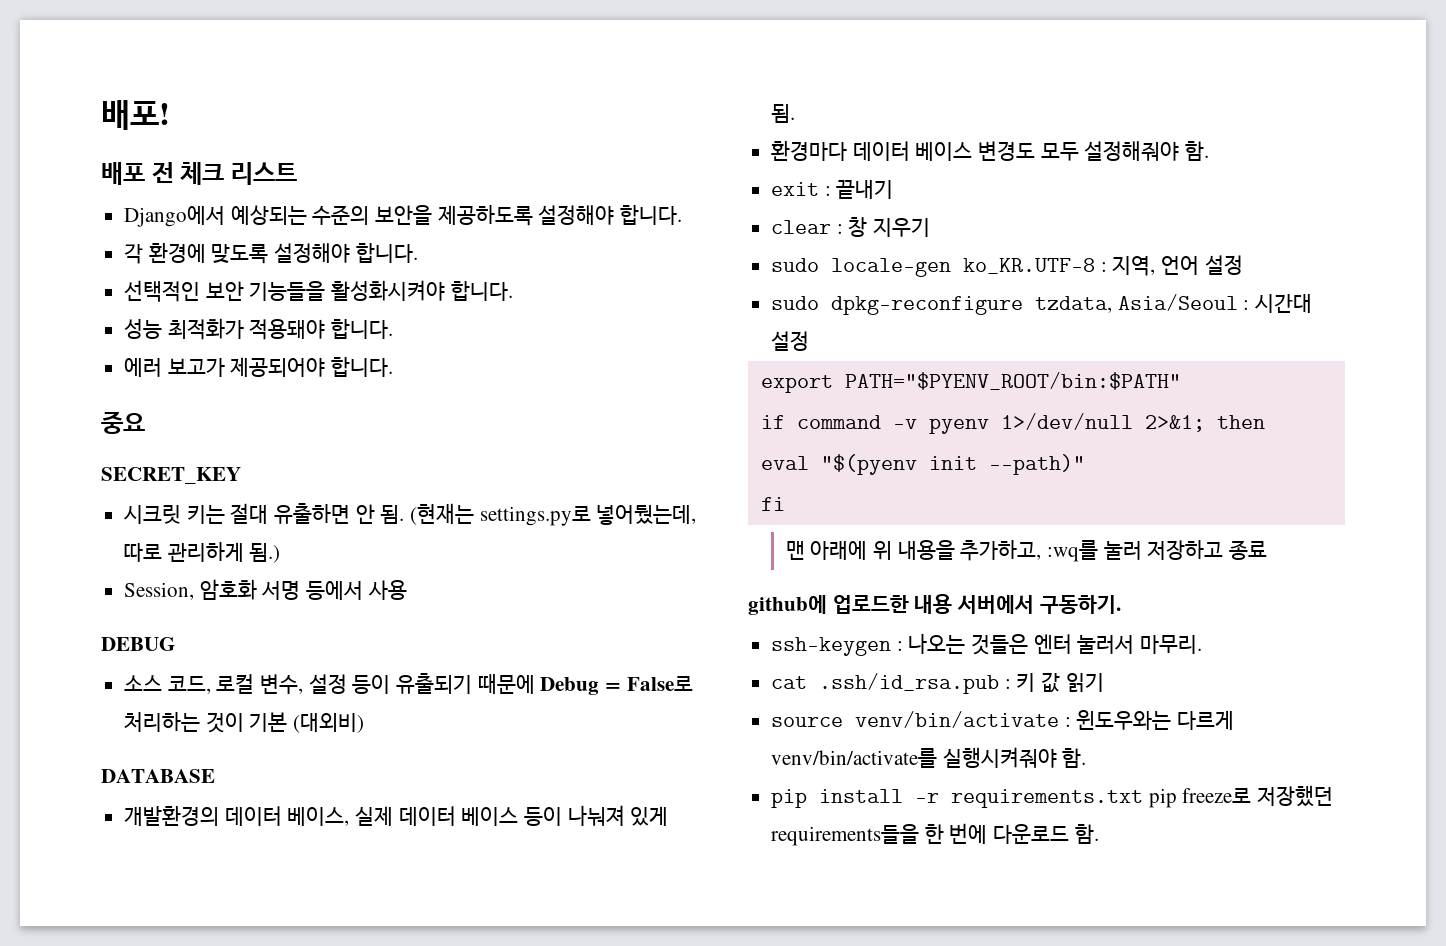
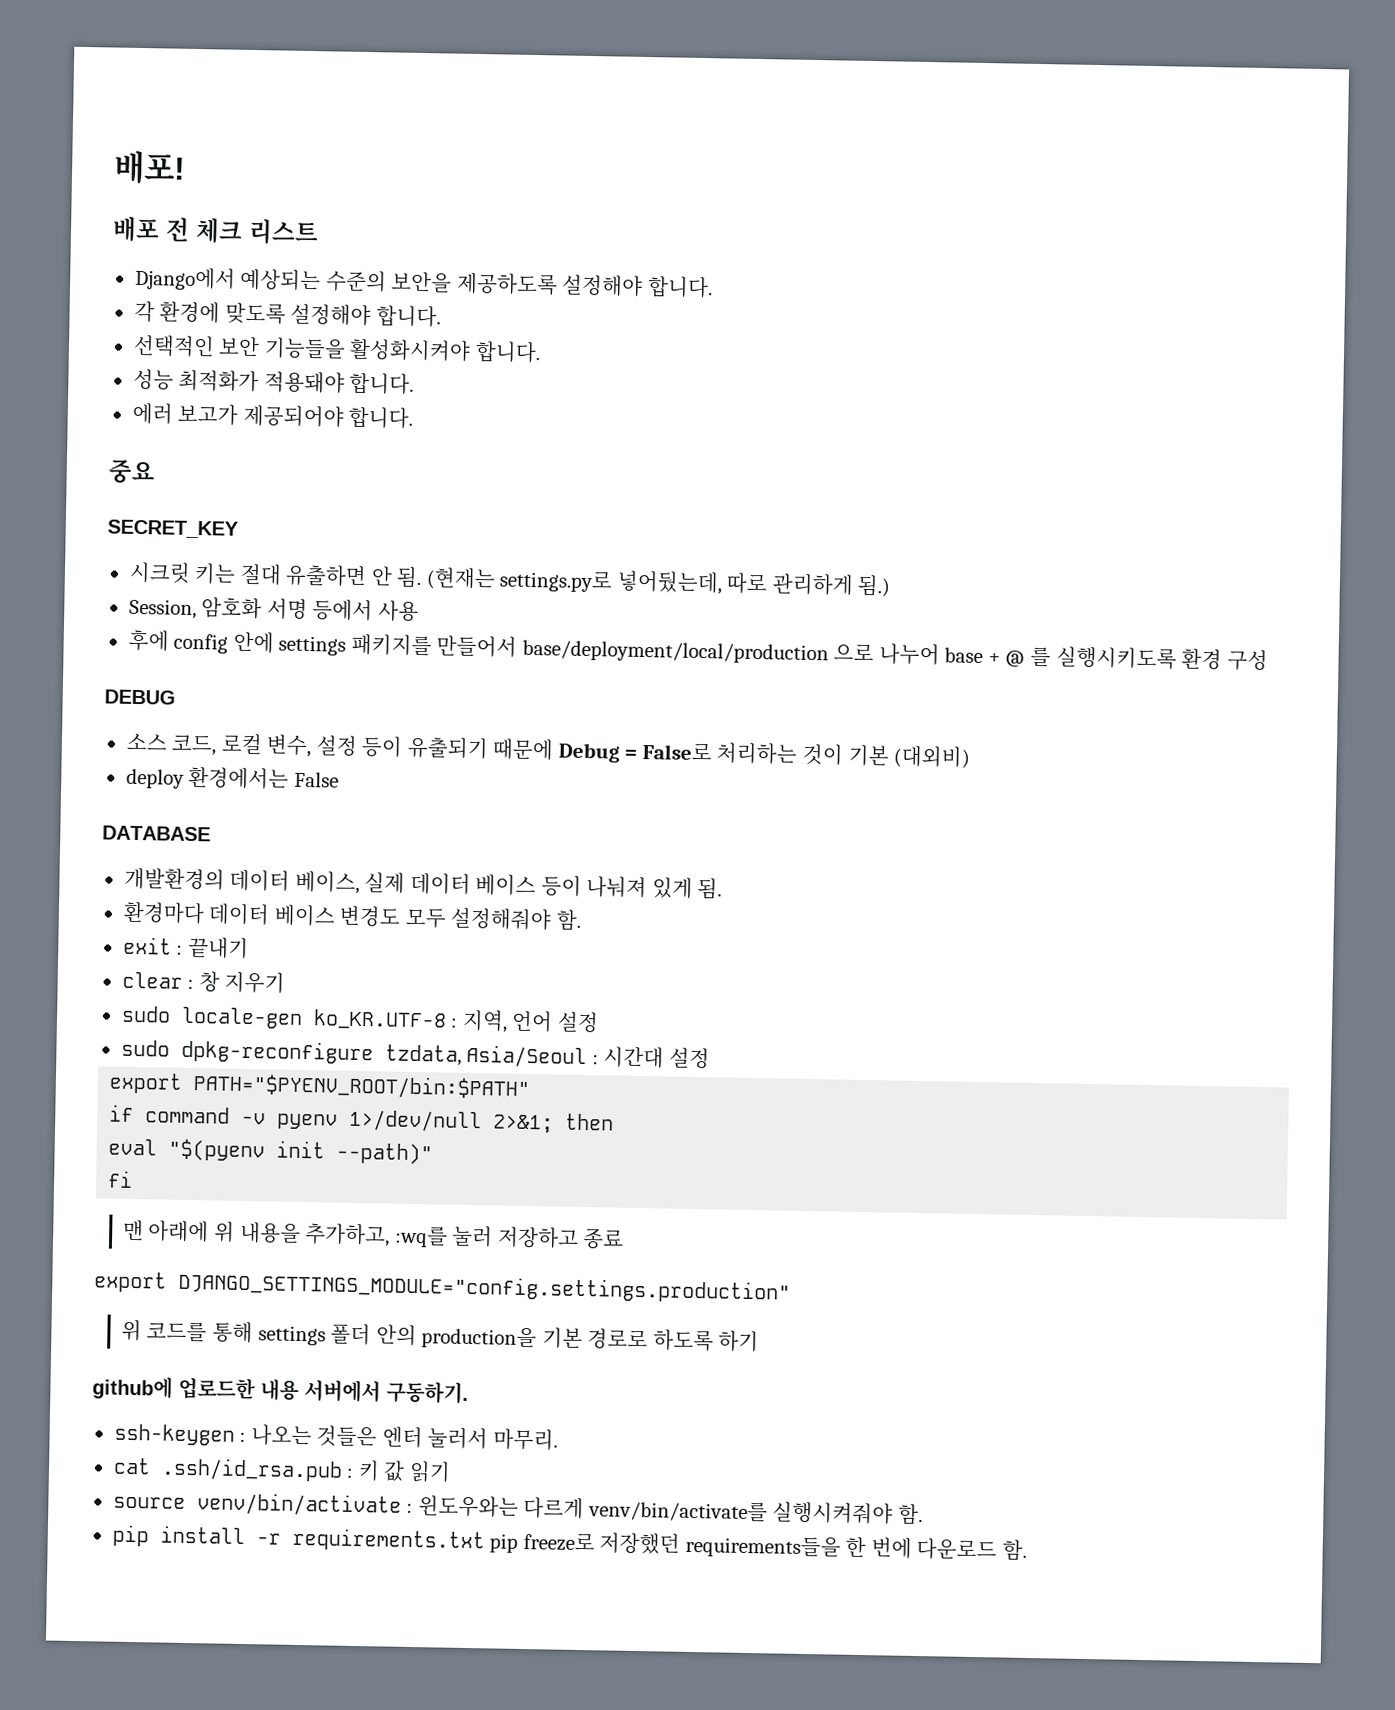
+ 후에 config 안에 settings 패키지를 만들어서 base/deployment/local/production 으로 나누어 base + @ 를 실행시키도록 환경 구성
+ deploy 환경에서는 False
+ export DJANGO_SETTINGS_MODULE="config.settings.production"
+ 위 코드를 통해 settings 폴더 안의 production을 기본 경로로 하도록 하기

